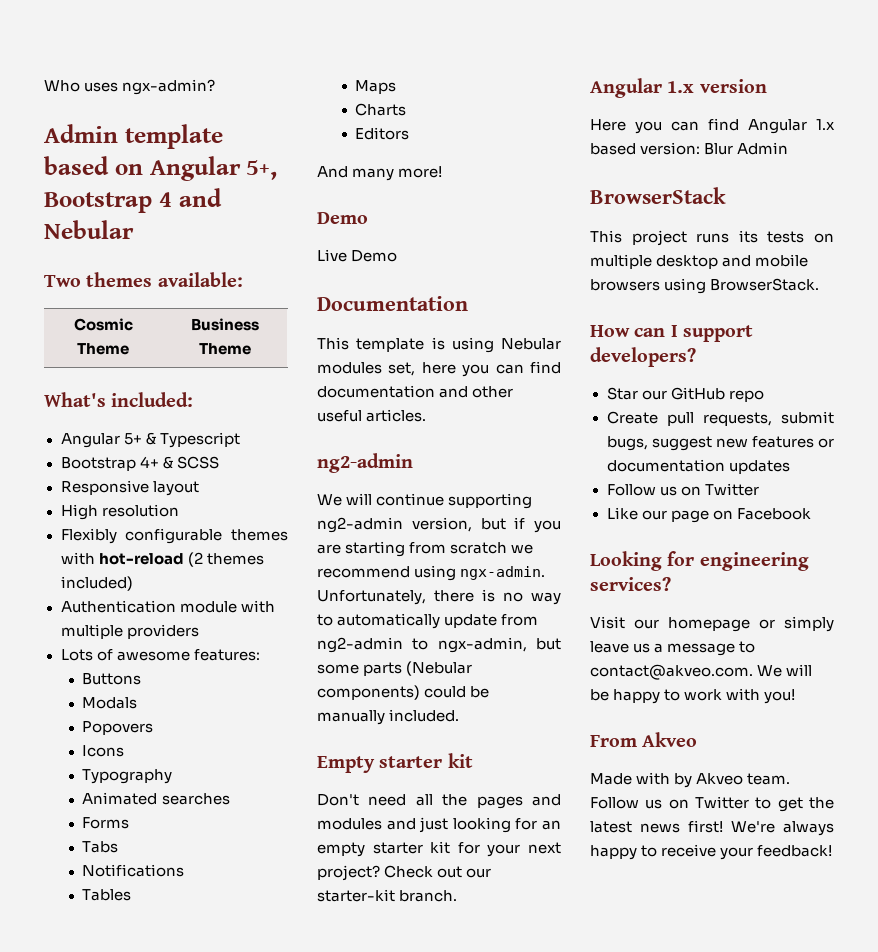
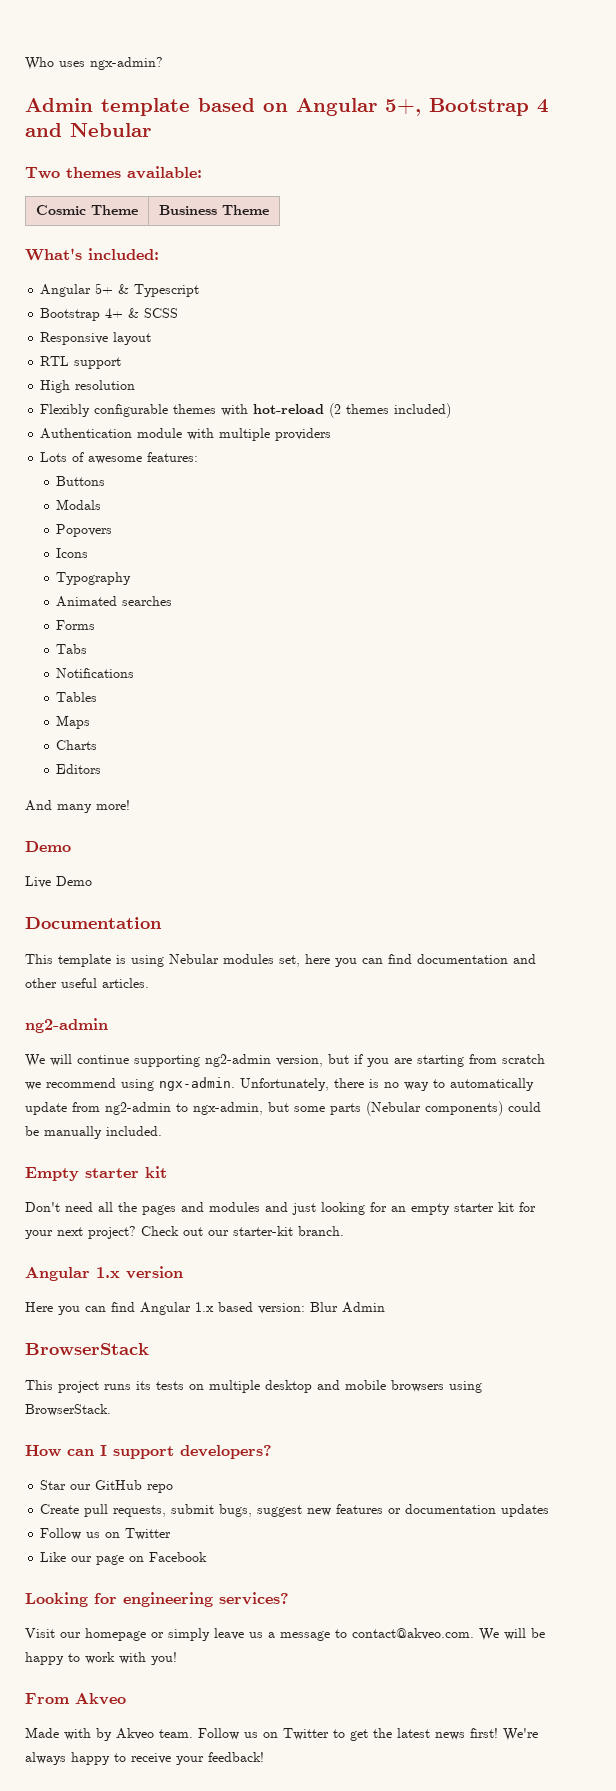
+ RTL support

